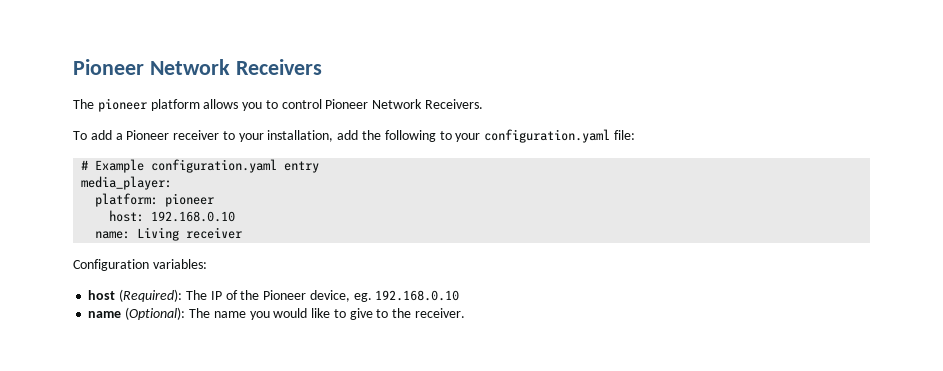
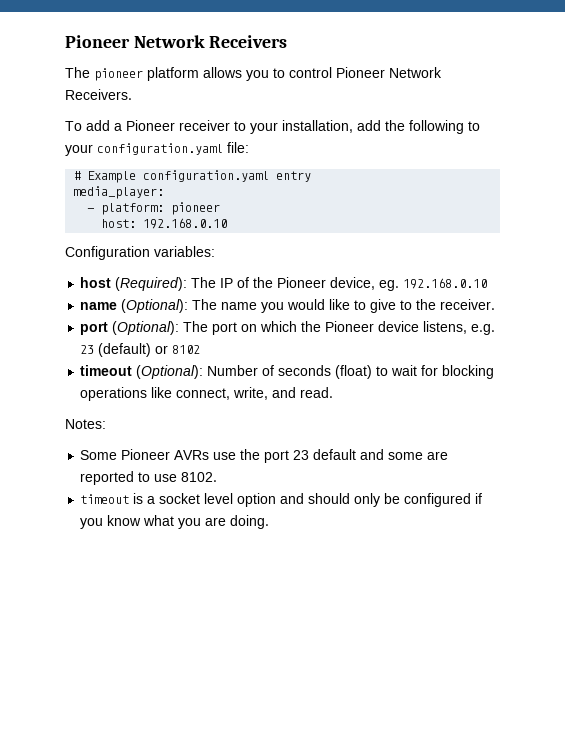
- platform: pioneer
+ - platform: pioneer
- name: Living receiver
+ port (Optional): The port on which the Pioneer device listens, e.g. 23 (default) or 8102
+ timeout (Optional): Number of seconds (float) to wait for blocking operations like connect, write, and read.
+ Notes:
+ Some Pioneer AVRs use the port 23 default and some are reported to use 8102.
+ timeout is a socket level option and should only be configured if you know what you are doing.

